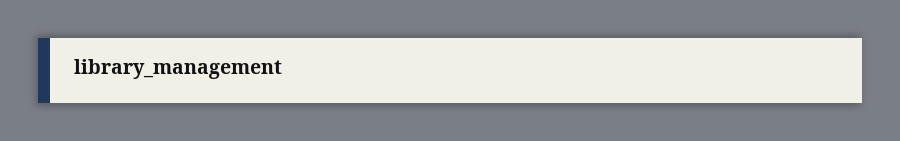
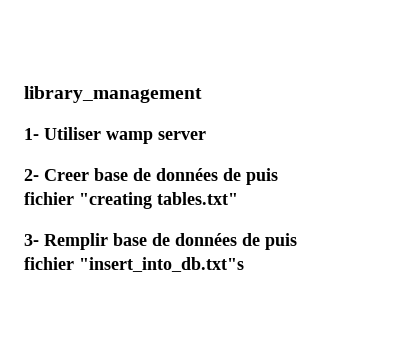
+ 1- Utiliser wamp server
+ 2- Creer base de données de puis fichier "creating tables.txt"
+ 3- Remplir base de données de puis fichier "insert_into_db.txt"s

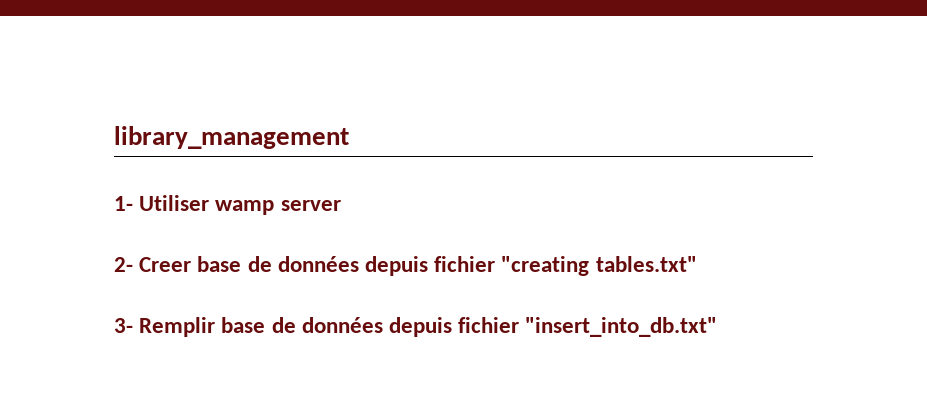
- 2- Creer base de données de puis fichier "creating tables.txt"
+ 2- Creer base de données depuis fichier "creating tables.txt"
- 3- Remplir base de données de puis fichier "insert_into_db.txt"s
+ 3- Remplir base de données depuis fichier "insert_into_db.txt"

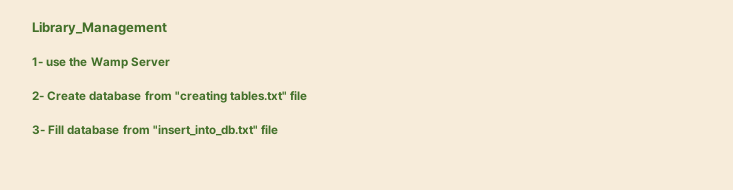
- library_management
+ Library_Management
- 1- Utiliser wamp server
- 2- Creer base de données depuis fichier "creating tables.txt"
+ 1- use the Wamp Server
+ 2- Create database from "creating tables.txt" file
- 3- Remplir base de données depuis fichier "insert_into_db.txt"
+ 3- Fill database from "insert_into_db.txt" file

